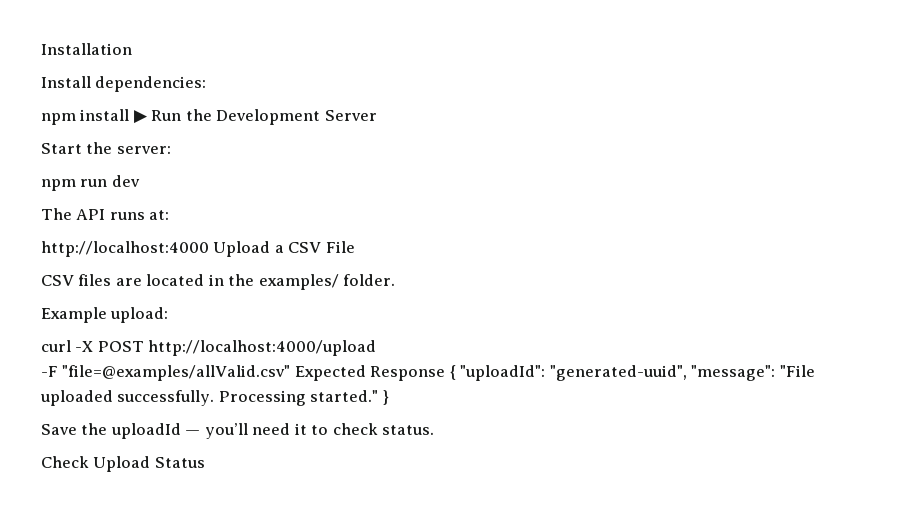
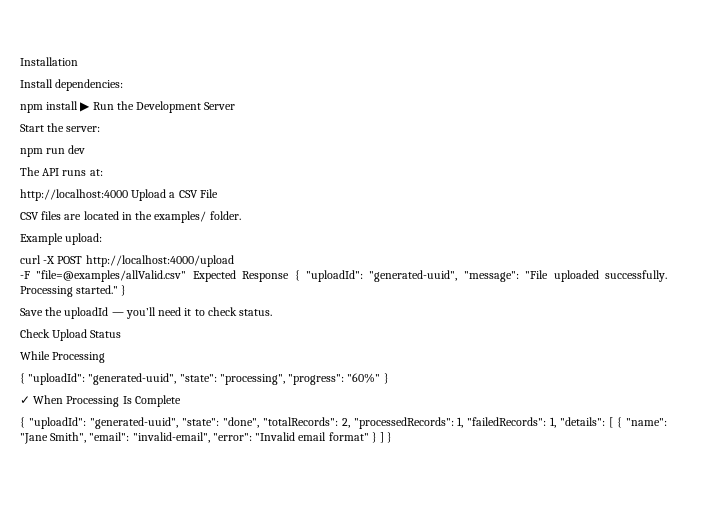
+ While Processing
+ { "uploadId": "generated-uuid", "state": "processing", "progress": "60%" }
+ ✓ When Processing Is Complete
+ { "uploadId": "generated-uuid", "state": "done", "totalRecords": 2, "processedRecords": 1, "failedRecords": 1, "details": [ { "name": "Jane Smith", "email": "invalid-email", "error": "Invalid email format" } ] }

